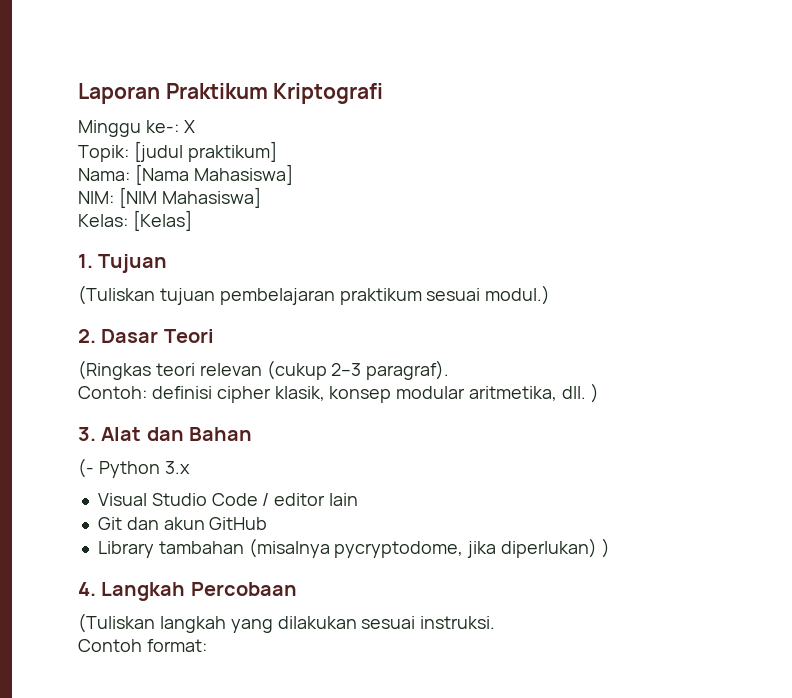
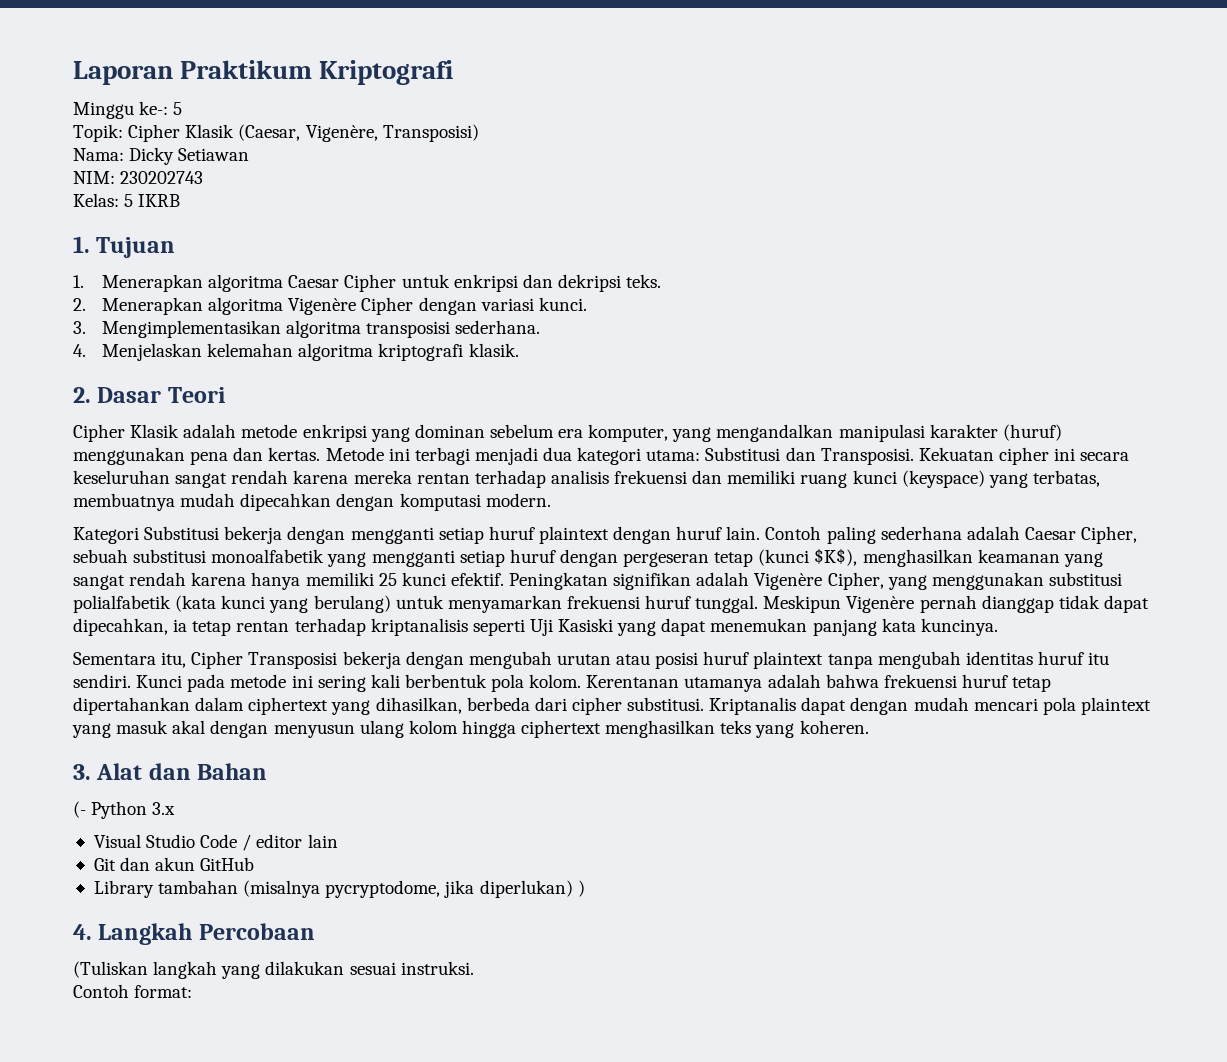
- Minggu ke-: X
+ Minggu ke-: 5
- Topik: [judul praktikum]
+ Topik: Cipher Klasik (Caesar, Vigenère, Transposisi)
- Nama: [Nama Mahasiswa]
+ Nama: Dicky Setiawan
- NIM: [NIM Mahasiswa]
+ NIM: 230202743
- Kelas: [Kelas]
+ Kelas: 5 IKRB
- (Tuliskan tujuan pembelajaran praktikum sesuai modul.)
+ 1. Menerapkan algoritma Caesar Cipher untuk enkripsi dan dekripsi teks.
+ 2. Menerapkan algoritma Vigenère Cipher dengan variasi kunci.
+ 3. Mengimplementasikan algoritma transposisi sederhana.
+ 4. Menjelaskan kelemahan algoritma kriptografi klasik.
  2. Dasar Teori
- (Ringkas teori relevan (cukup 2–3 paragraf).
- Contoh: definisi cipher klasik, konsep modular aritmetika, dll. )
+ Cipher Klasik adalah metode enkripsi yang dominan sebelum era komputer, yang mengandalkan manipulasi karakter (huruf) menggunakan pena dan kertas. Metode ini terbagi menjadi dua kategori utama: Substitusi dan Transposisi. Kekuatan cipher ini secara keseluruhan sangat rendah karena mereka rentan terhadap analisis frekuensi dan memiliki ruang kunci (keyspace) yang terbatas, membuatnya mudah dipecahkan dengan komputasi modern.
+ Kategori Substitusi bekerja dengan mengganti setiap huruf plaintext dengan huruf lain. Contoh paling sederhana adalah Caesar Cipher, sebuah substitusi monoalfabetik yang mengganti setiap huruf dengan pergeseran tetap (kunci $K$), menghasilkan keamanan yang sangat rendah karena hanya memiliki 25 kunci efektif. Peningkatan signifikan adalah Vigenère Cipher, yang menggunakan substitusi polialfabetik (kata kunci yang berulang) untuk menyamarkan frekuensi huruf tunggal. Meskipun Vigenère pernah dianggap tidak dapat dipecahkan, ia tetap rentan terhadap kriptanalisis seperti Uji Kasiski yang dapat menemukan panjang kata kuncinya.
+ Sementara itu, Cipher Transposisi bekerja dengan mengubah urutan atau posisi huruf plaintext tanpa mengubah identitas huruf itu sendiri. Kunci pada metode ini sering kali berbentuk pola kolom. Kerentanan utamanya adalah bahwa frekuensi huruf tetap dipertahankan dalam ciphertext yang dihasilkan, berbeda dari cipher substitusi. Kriptanalis dapat dengan mudah mencari pola plaintext yang masuk akal dengan menyusun ulang kolom hingga ciphertext menghasilkan teks yang koheren.

